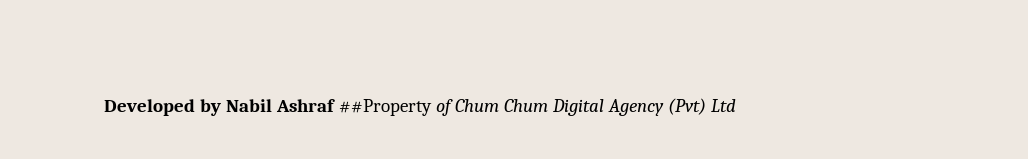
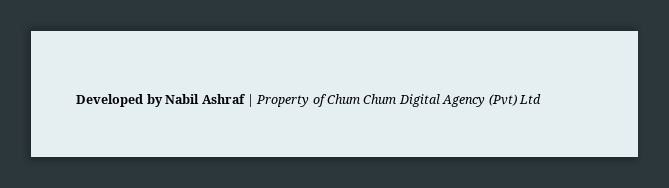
- Developed by Nabil Ashraf ##Property of Chum Chum Digital Agency (Pvt) Ltd
+ Developed by Nabil Ashraf | Property of Chum Chum Digital Agency (Pvt) Ltd

